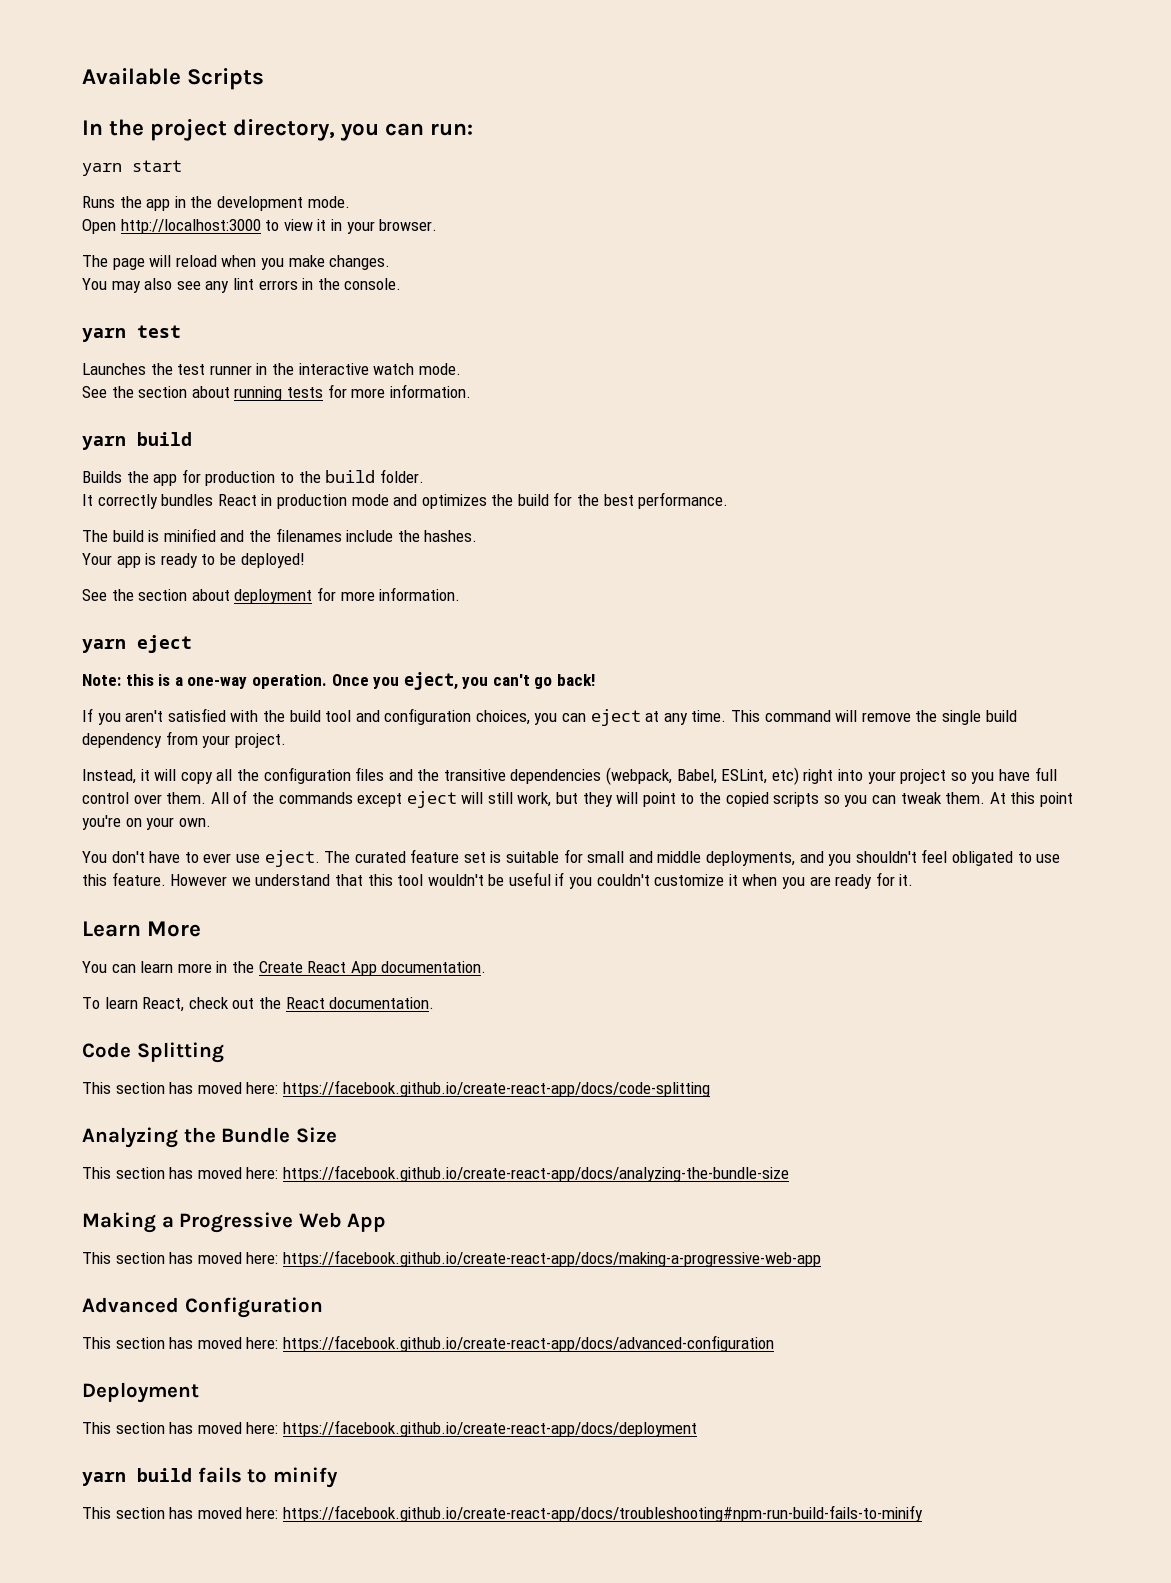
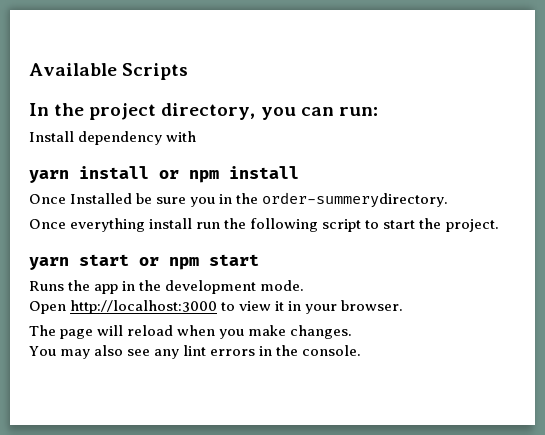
- yarn start
+ Install dependency with
+ yarn install or npm install
+ Once Installed be sure you in the order-summerydirectory.
+ Once everything install run the following script to start the project.
+ yarn start or npm start
- yarn test
- Launches the test runner in the interactive watch mode.
- See the section about running tests for more information.
- yarn build
- Builds the app for production to the build folder.
- It correctly bundles React in production mode and optimizes the build for the best performance.
- The build is minified and the filenames include the hashes.
- Your app is ready to be deployed!
- See the section about deployment for more information.
- yarn eject
- Note: this is a one-way operation. Once you eject, you can't go back!
- If you aren't satisfied with the build tool and configuration choices, you can eject at any time. This command will remove the single build dependency from your project.
- Instead, it will copy all the configuration files and the transitive dependencies (webpack, Babel, ESLint, etc) right into your project so you have full control over them. All of the commands except eject will still work, but they will point to the copied scripts so you can tweak them. At this point you're on your own.
- You don't have to ever use eject. The curated feature set is suitable for small and middle deployments, and you shouldn't feel obligated to use this feature. However we understand that this tool wouldn't be useful if you couldn't customize it when you are ready for it.
- Learn More
- You can learn more in the Create React App documentation.
- To learn React, check out the React documentation.
- Code Splitting
- This section has moved here: https://facebook.github.io/create-react-app/docs/code-splitting
- Analyzing the Bundle Size
- This section has moved here: https://facebook.github.io/create-react-app/docs/analyzing-the-bundle-size
- Making a Progressive Web App
- This section has moved here: https://facebook.github.io/create-react-app/docs/making-a-progressive-web-app
- Advanced Configuration
- This section has moved here: https://facebook.github.io/create-react-app/docs/advanced-configuration
- Deployment
- This section has moved here: https://facebook.github.io/create-react-app/docs/deployment
- yarn build fails to minify
- This section has moved here: https://facebook.github.io/create-react-app/docs/troubleshooting#npm-run-build-fails-to-minify

